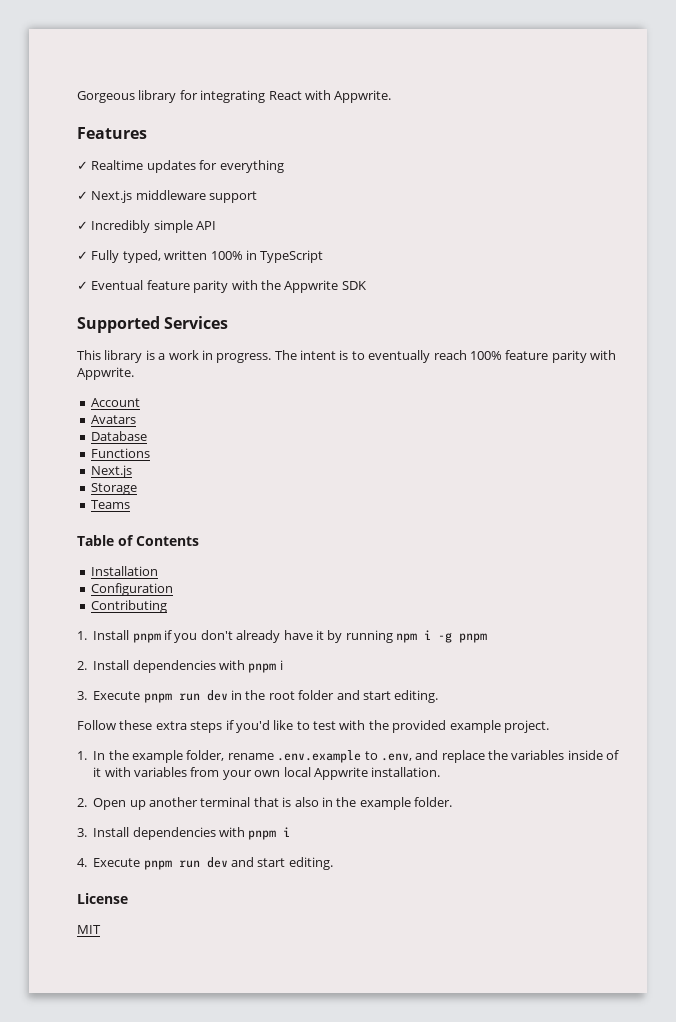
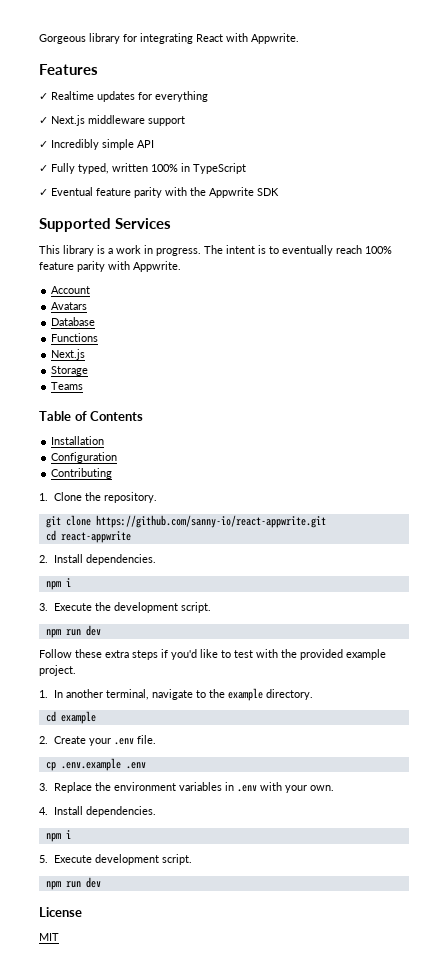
- 1. Install pnpm if you don't already have it by running npm i -g pnpm
+ 1. Clone the repository.
+ git clone https://github.com/sanny-io/react-appwrite.git
+ cd react-appwrite
- 2. Install dependencies with pnpm i
+ 2. Install dependencies.
+ npm i
- 3. Execute pnpm run dev in the root folder and start editing.
+ 3. Execute the development script.
+ npm run dev
- 1. In the example folder, rename .env.example to .env, and replace the variables inside of it with variables from your own local Appwrite installation.
- 2. Open up another terminal that is also in the example folder.
- 3. Install dependencies with pnpm i
- 4. Execute pnpm run dev and start editing.
+ 1. In another terminal, navigate to the example directory.
+ cd example
+ 2. Create your .env file.
+ cp .env.example .env
+ 3. Replace the environment variables in .env with your own.
+ 4. Install dependencies.
+ npm i
+ 5. Execute development script.
+ npm run dev

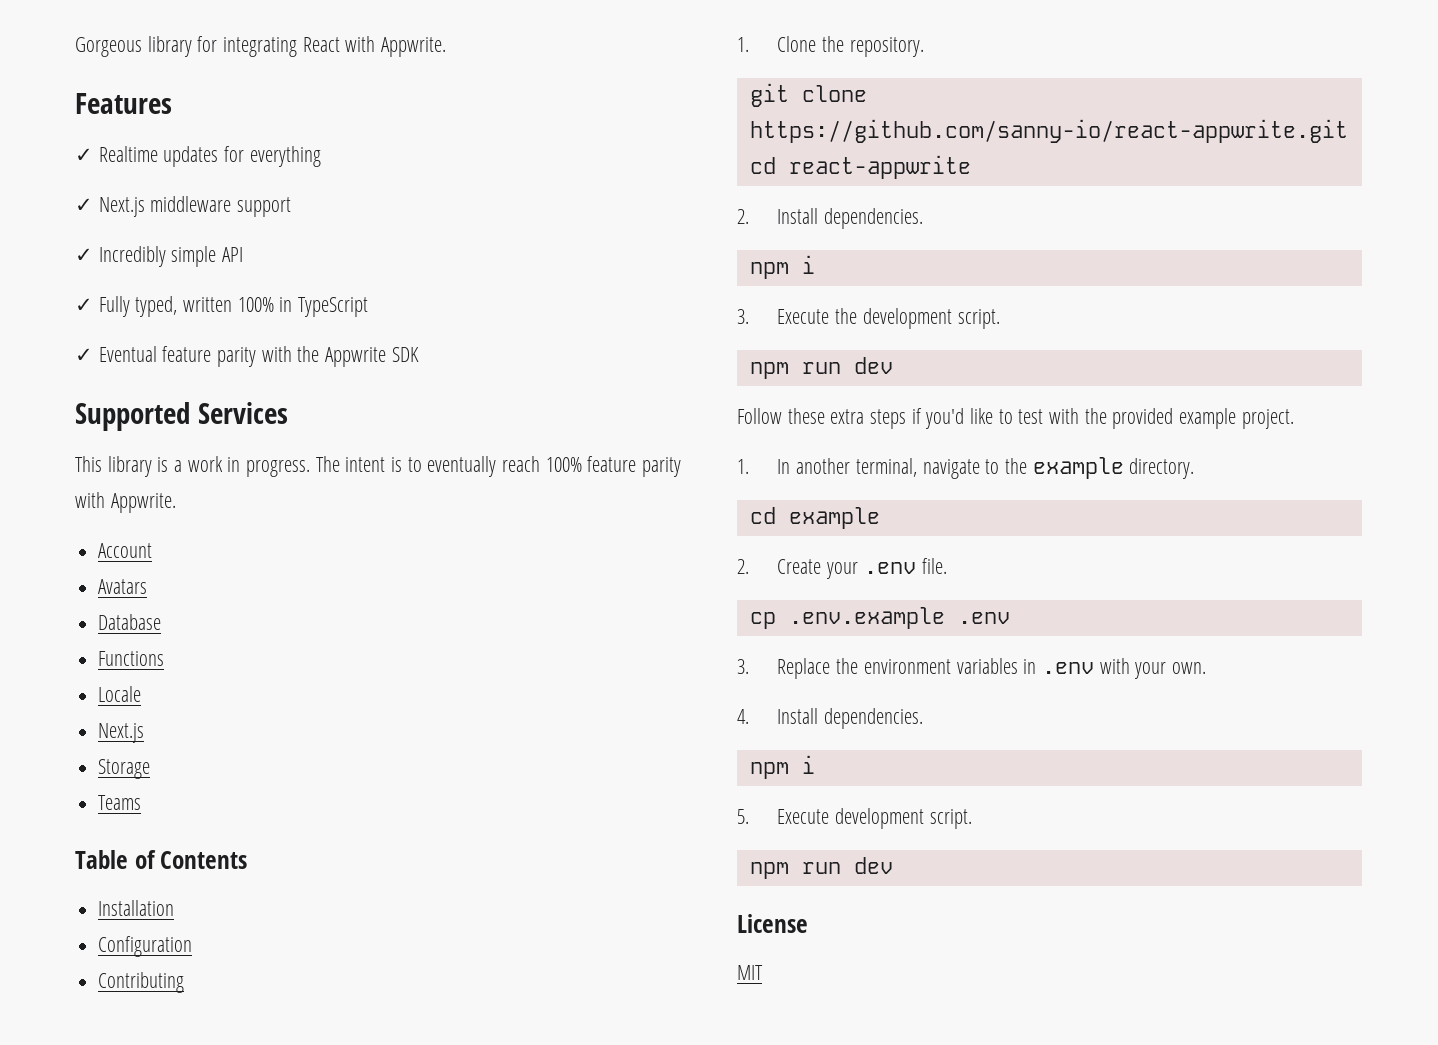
+ Locale

